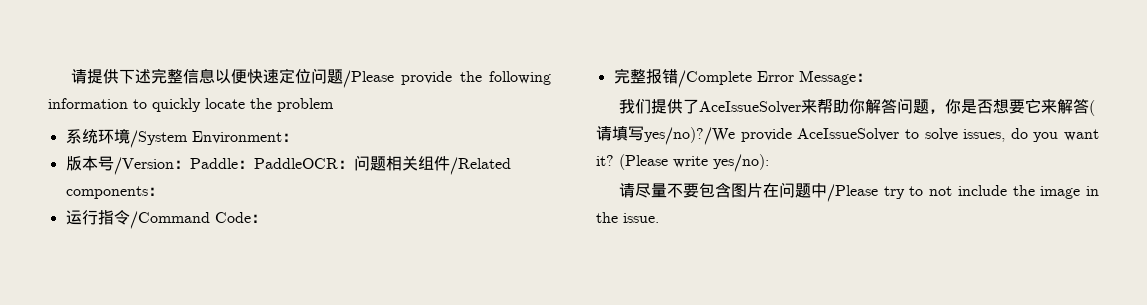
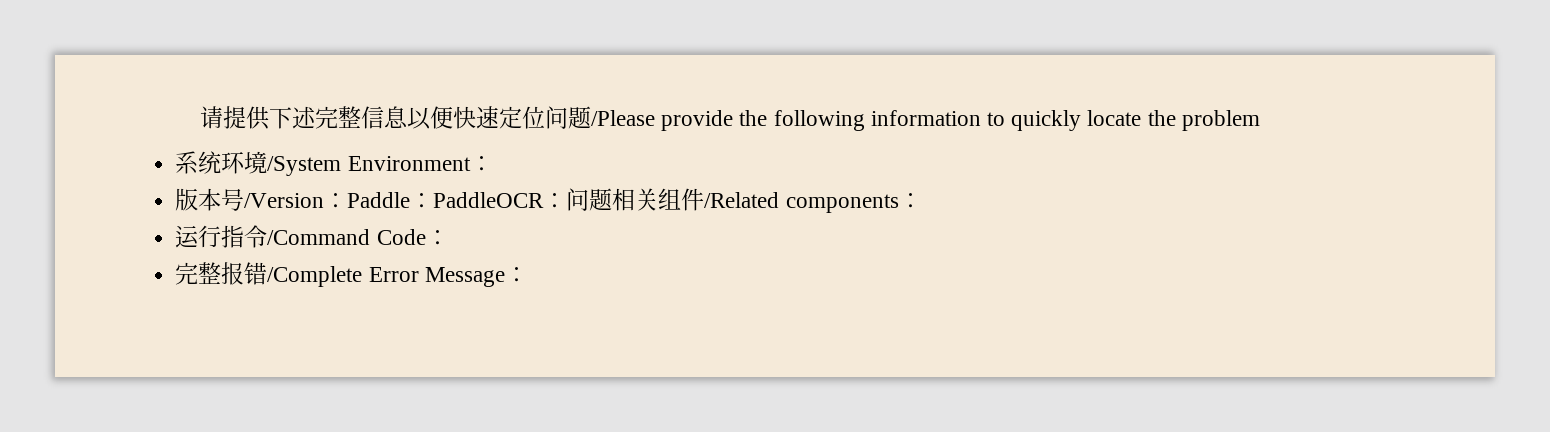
- 我们提供了AceIssueSolver来帮助你解答问题，你是否想要它来解答(请填写yes/no)?/We provide AceIssueSolver to solve issues, do you want it? (Please write yes/no):
- 请尽量不要包含图片在问题中/Please try to not include the image in the issue.

